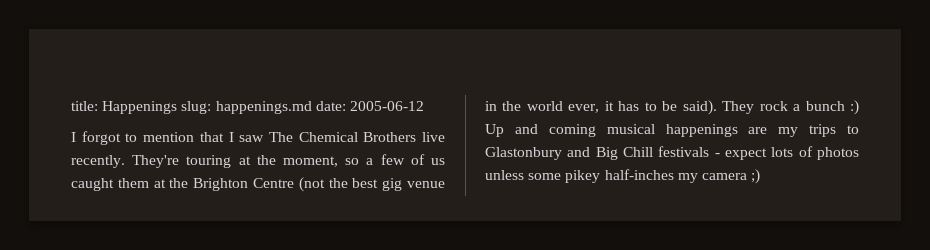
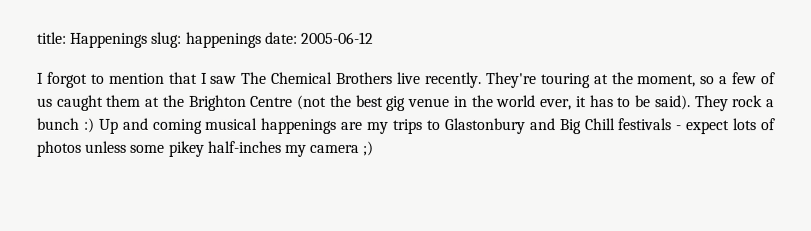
- title: Happenings slug: happenings.md date: 2005-06-12
+ title: Happenings slug: happenings date: 2005-06-12

